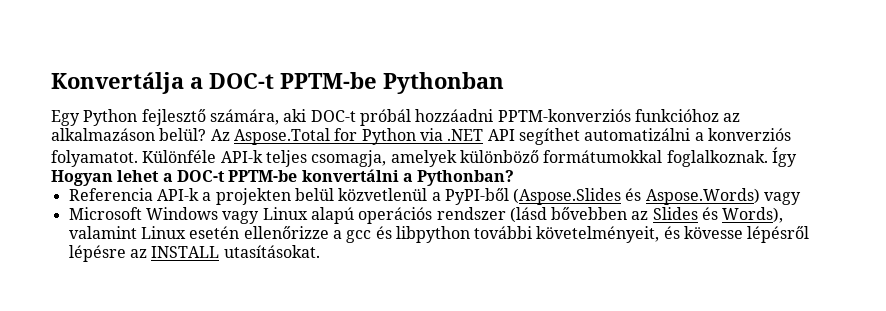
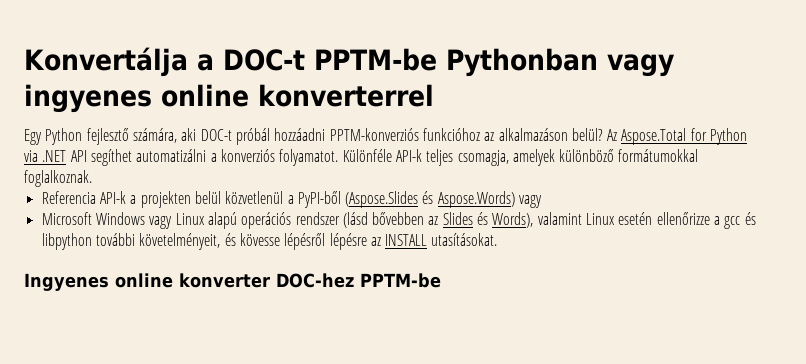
- Konvertálja a DOC-t PPTM-be Pythonban
+ Konvertálja a DOC-t PPTM-be Pythonban vagy ingyenes online konverterrel
- Így Hogyan lehet a DOC-t PPTM-be konvertálni a Pythonban?
+ Ingyenes online konverter DOC-hez PPTM-be

